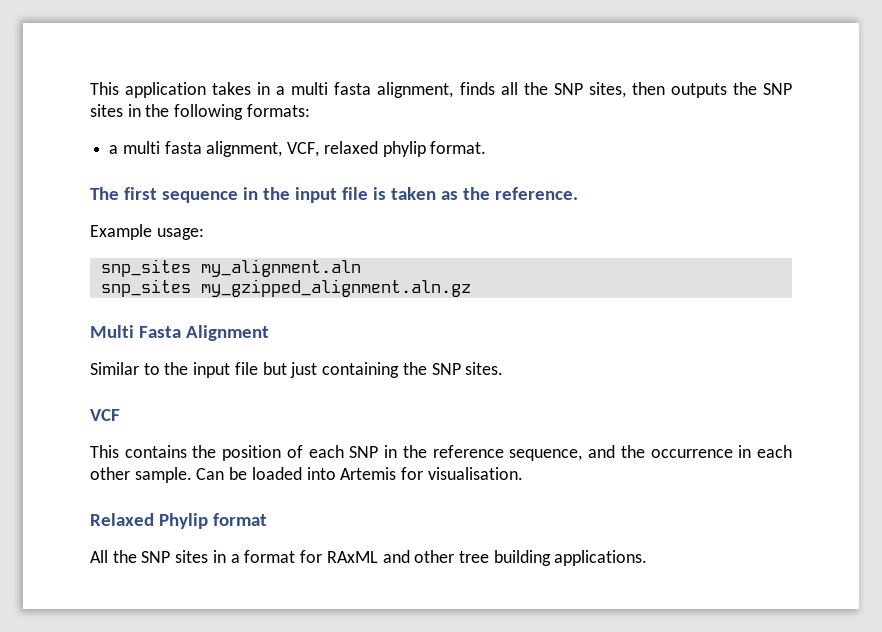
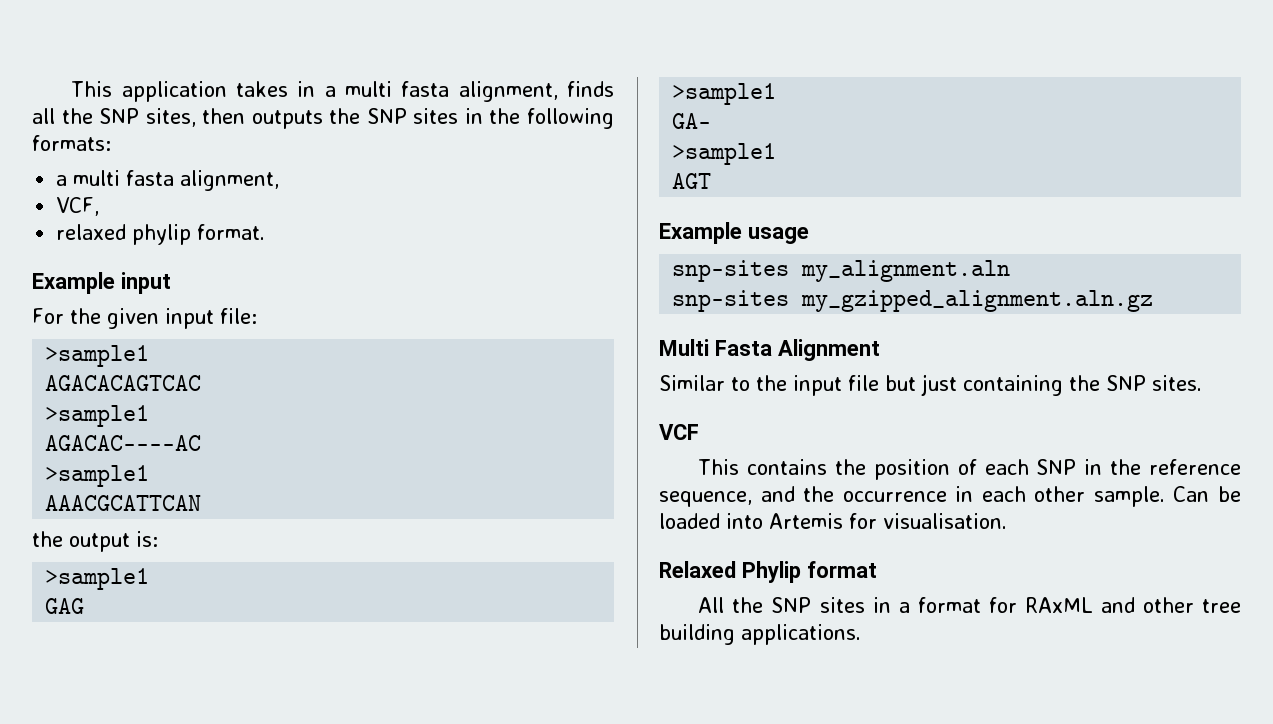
  This application takes in a multi fasta alignment, finds all the SNP sites, then outputs the SNP sites in the following formats:
- a multi fasta alignment, VCF, relaxed phylip format.
+ a multi fasta alignment,
+ VCF,
+ relaxed phylip format.
- The first sequence in the input file is taken as the reference.
- Example usage:
- snp_sites my_alignment.aln
+ Example input
+ For the given input file:
+ >sample1
+ AGACACAGTCAC
+ >sample1
+ AGACAC----AC
+ >sample1
+ AAACGCATTCAN
+ the output is:
+ >sample1
+ GAG
+ >sample1
+ GA-
+ >sample1
+ AGT
+ Example usage
+ snp-sites my_alignment.aln
- snp_sites my_gzipped_alignment.aln.gz
+ snp-sites my_gzipped_alignment.aln.gz

